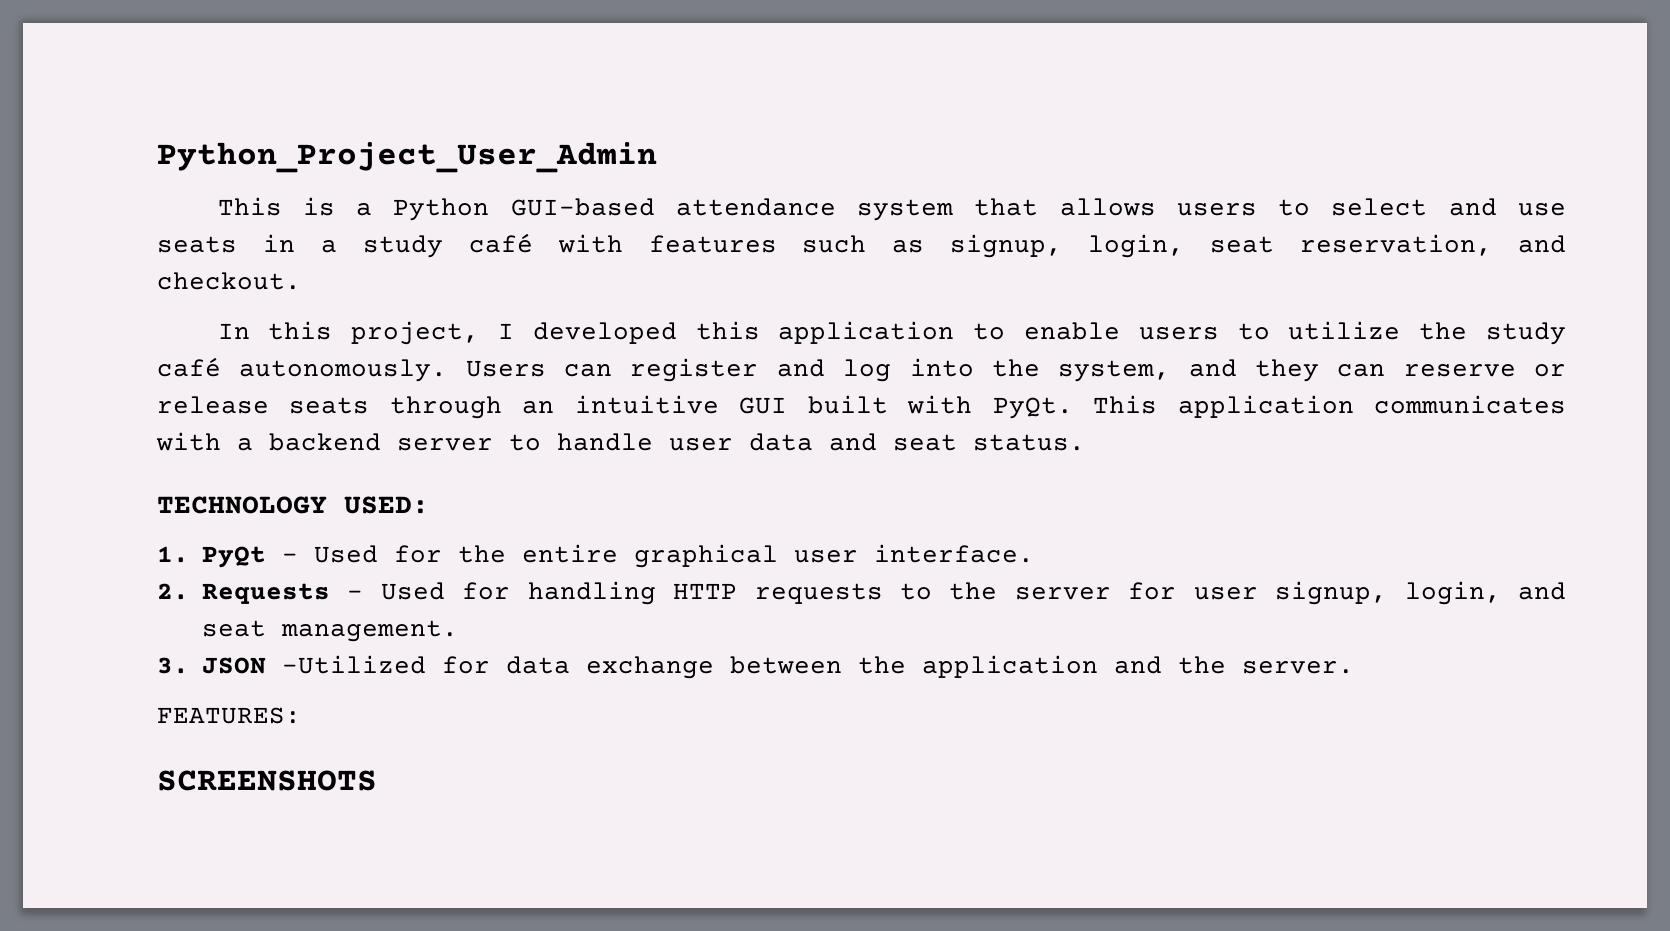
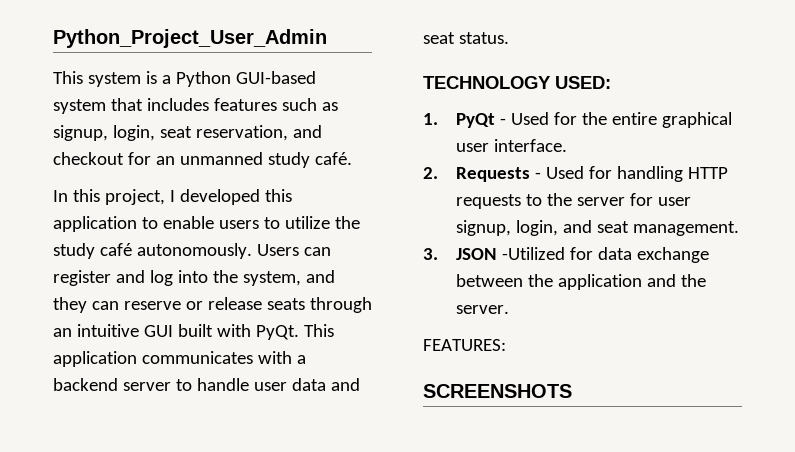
- This is a Python GUI-based attendance system that allows users to select and use seats in a study café with features such as signup, login, seat reservation, and checkout.
+ This system is a Python GUI-based system that includes features such as signup, login, seat reservation, and checkout for an unmanned study café.

